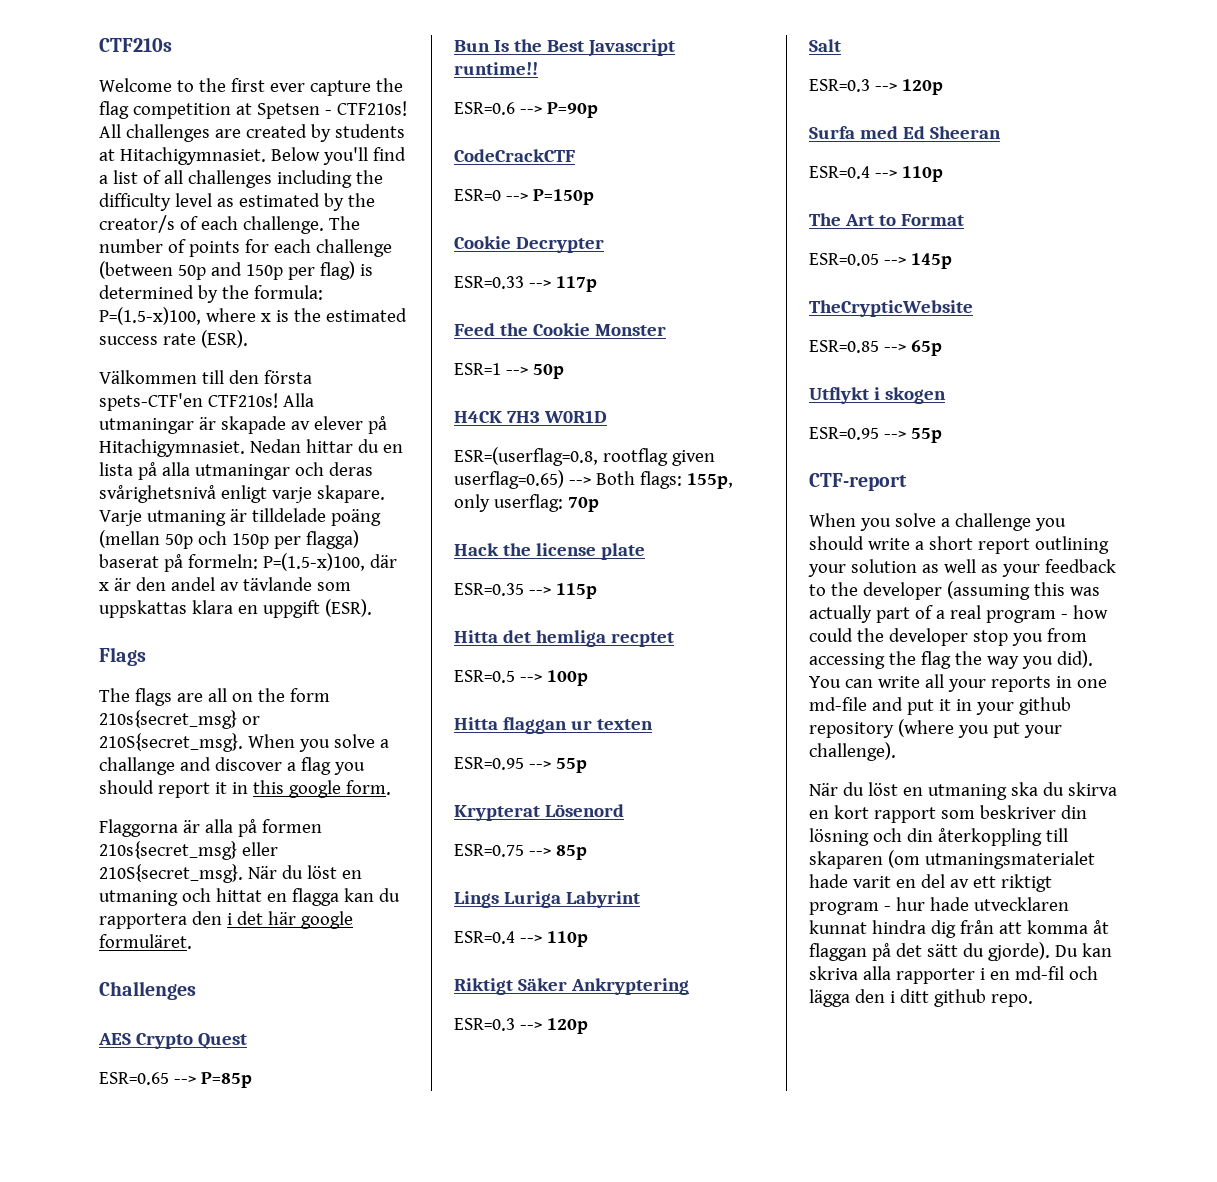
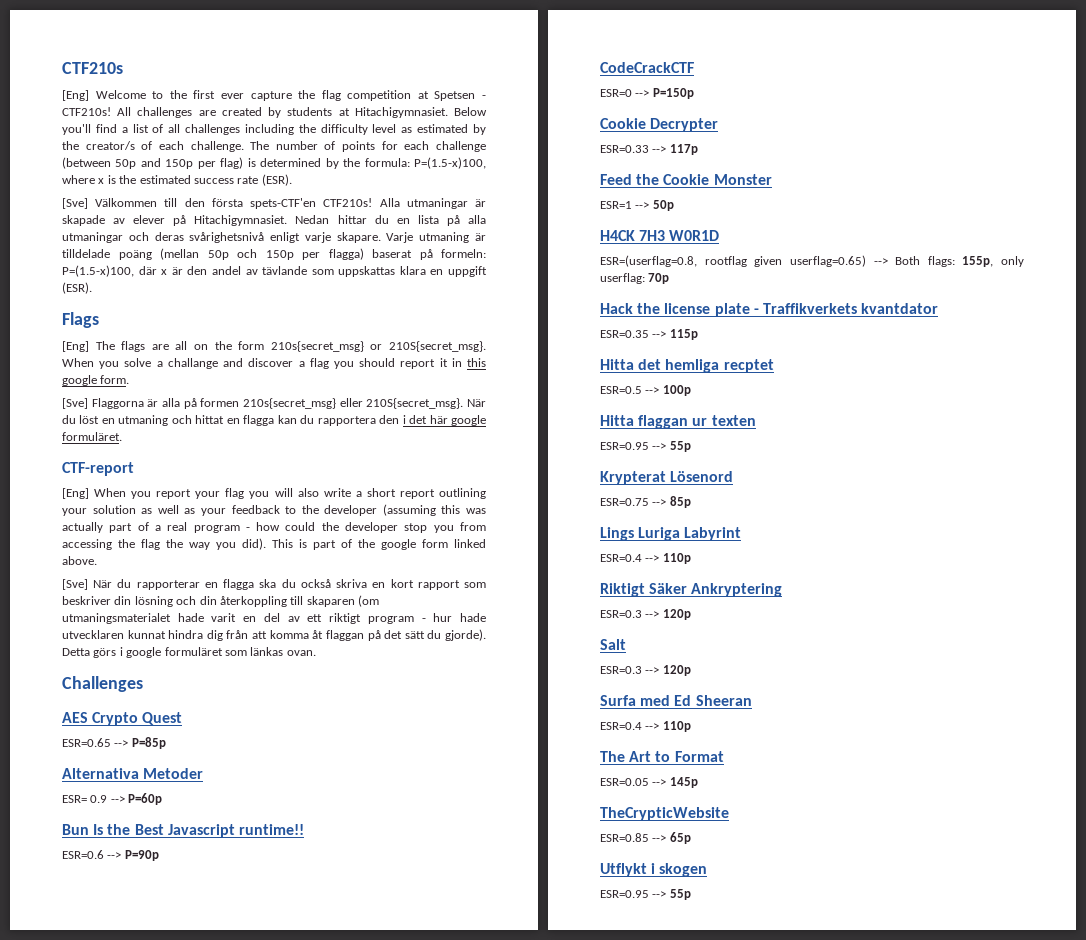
- Welcome to the first ever capture the flag competition at Spetsen - CTF210s!
+ [Eng] Welcome to the first ever capture the flag competition at Spetsen - CTF210s!
- Välkommen till den första spets-CTF'en CTF210s!
+ [Sve] Välkommen till den första spets-CTF'en CTF210s!
- The flags are all on the form 210s{secret_msg} or 210S{secret_msg}.
+ [Eng] The flags are all on the form 210s{secret_msg} or 210S{secret_msg}.
- Flaggorna är alla på formen 210s{secret_msg} eller 210S{secret_msg}.
+ [Sve] Flaggorna är alla på formen 210s{secret_msg} eller 210S{secret_msg}.
+ CTF-report
+ [Eng] When you report your flag you will also write a short report outlining your solution as well as your feedback to the developer (assuming this was actually part of a real program - how could the developer stop you from accessing the flag the way you did). This is part of the google form linked above.
+ [Sve] När du rapporterar en flagga ska du också skriva en kort rapport som beskriver din lösning och din återkoppling till skaparen (om utmaningsmaterialet hade varit en del av ett riktigt program - hur hade utvecklaren kunnat hindra dig från att komma åt flaggan på det sätt du gjorde). Detta görs i google formuläret som länkas ovan.
+ Alternativa Metoder
+ ESR= 0.9 --> P=60p
- Hack the license plate
+ Hack the license plate - Traffikverkets kvantdator
- CTF-report
- When you solve a challenge you should write a short report outlining your solution as well as your feedback to the developer (assuming this was actually part of a real program - how could the developer stop you from accessing the flag the way you did). You can write all your reports in one md-file and put it in your github repository (where you put your challenge).
- När du löst en utmaning ska du skirva en kort rapport som beskriver din lösning och din återkoppling till skaparen (om utmaningsmaterialet hade varit en del av ett riktigt program - hur hade utvecklaren kunnat hindra dig från att komma åt flaggan på det sätt du gjorde). Du kan skriva alla rapporter i en md-fil och lägga den i ditt github repo.

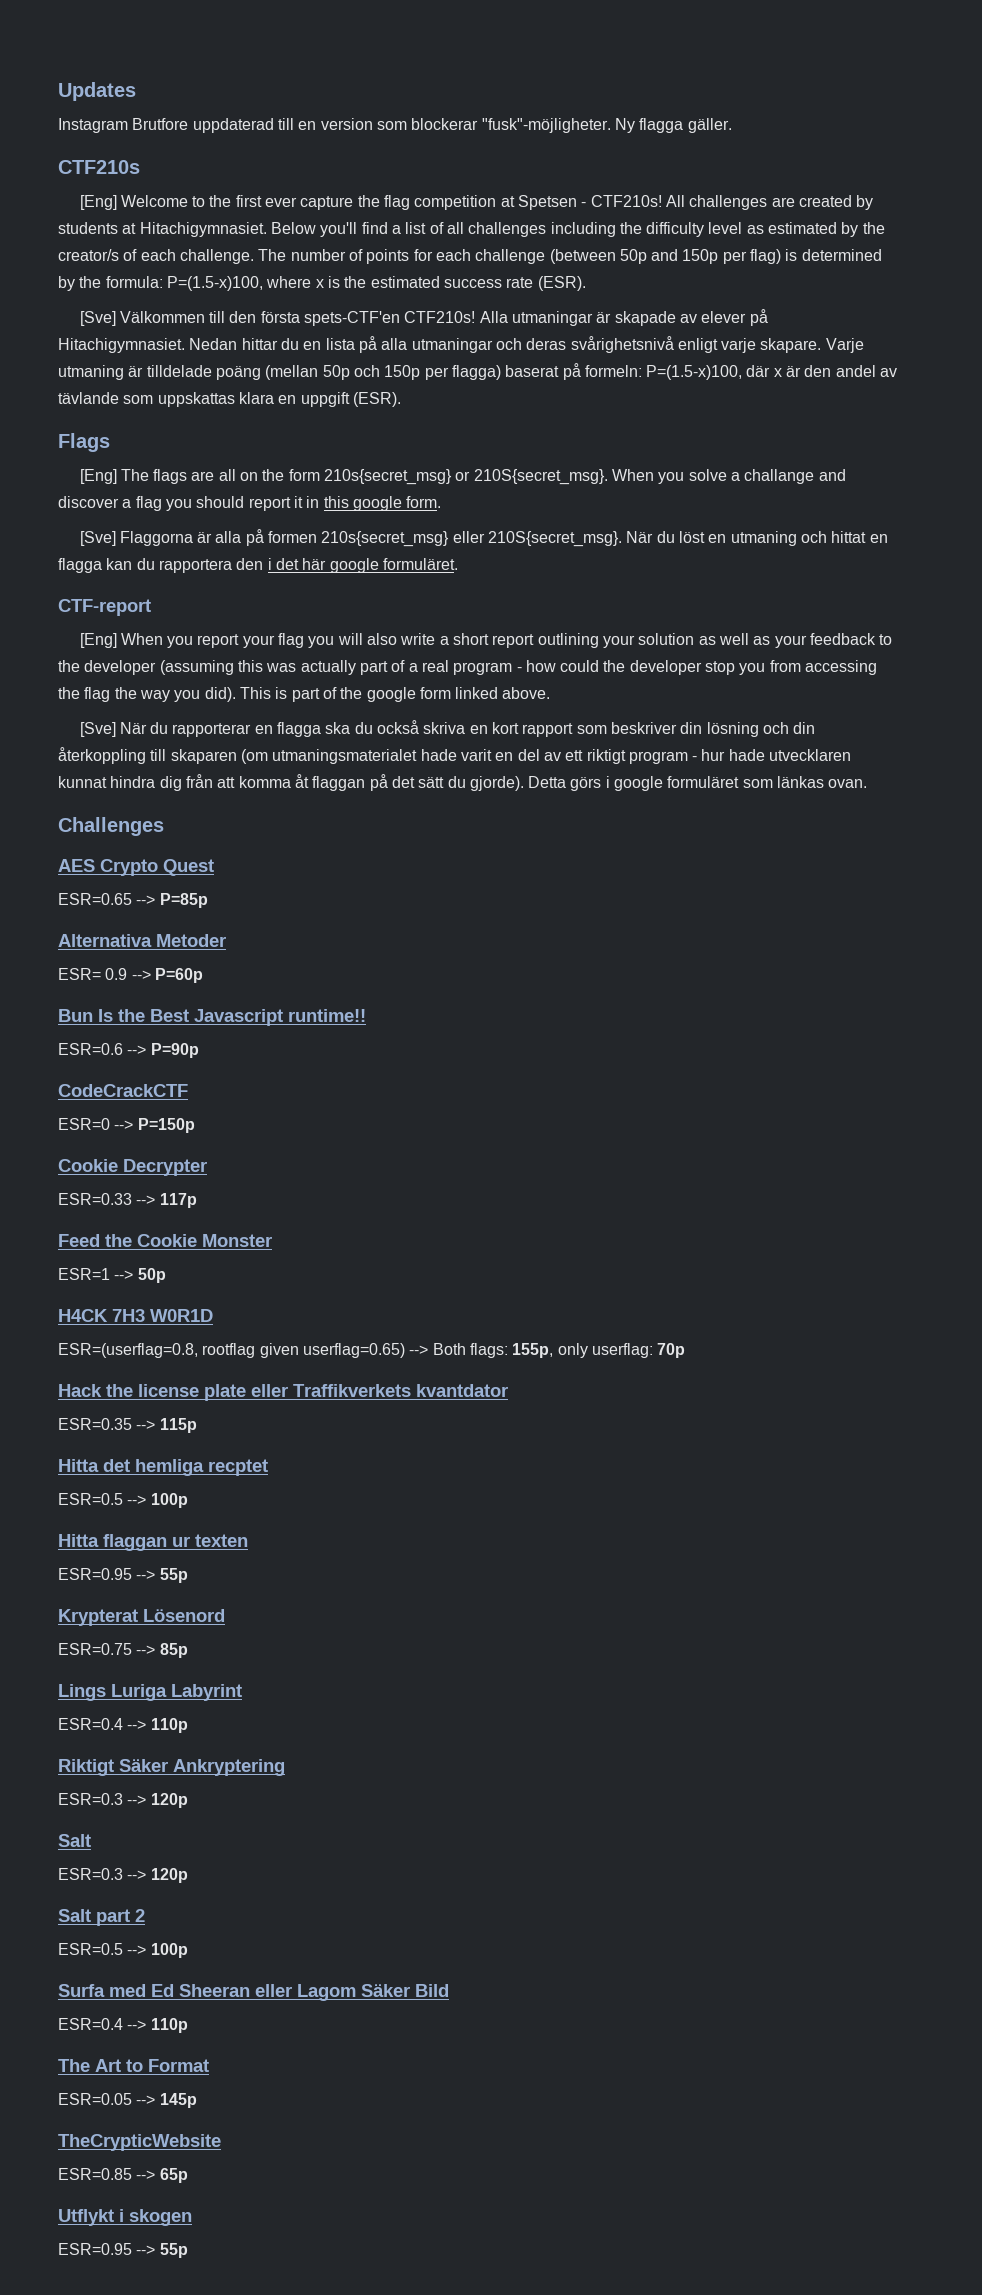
+ Updates
+ Instagram Brutfore uppdaterad till en version som blockerar "fusk"-möjligheter. Ny flagga gäller.
- Hack the license plate - Traffikverkets kvantdator
+ Hack the license plate eller Traffikverkets kvantdator
+ Salt part 2
+ ESR=0.5 --> 100p
- Surfa med Ed Sheeran
+ Surfa med Ed Sheeran eller Lagom Säker Bild

